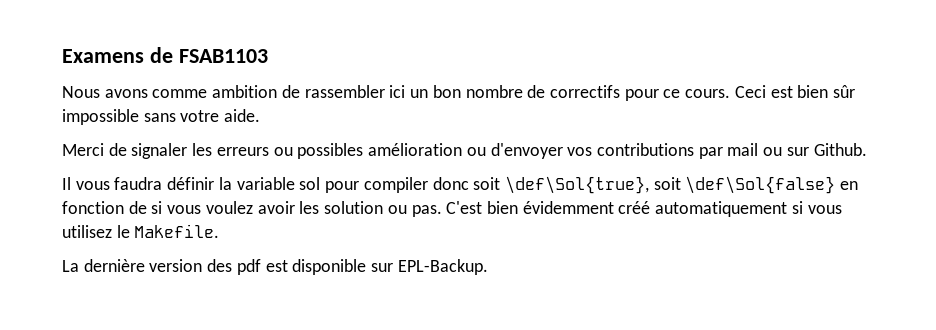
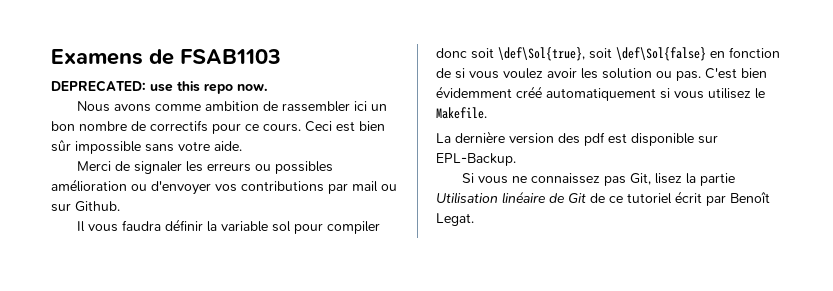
+ DEPRECATED: use this repo now.
+ Si vous ne connaissez pas Git, lisez la partie Utilisation linéaire de Git de ce tutoriel écrit par Benoît Legat.

